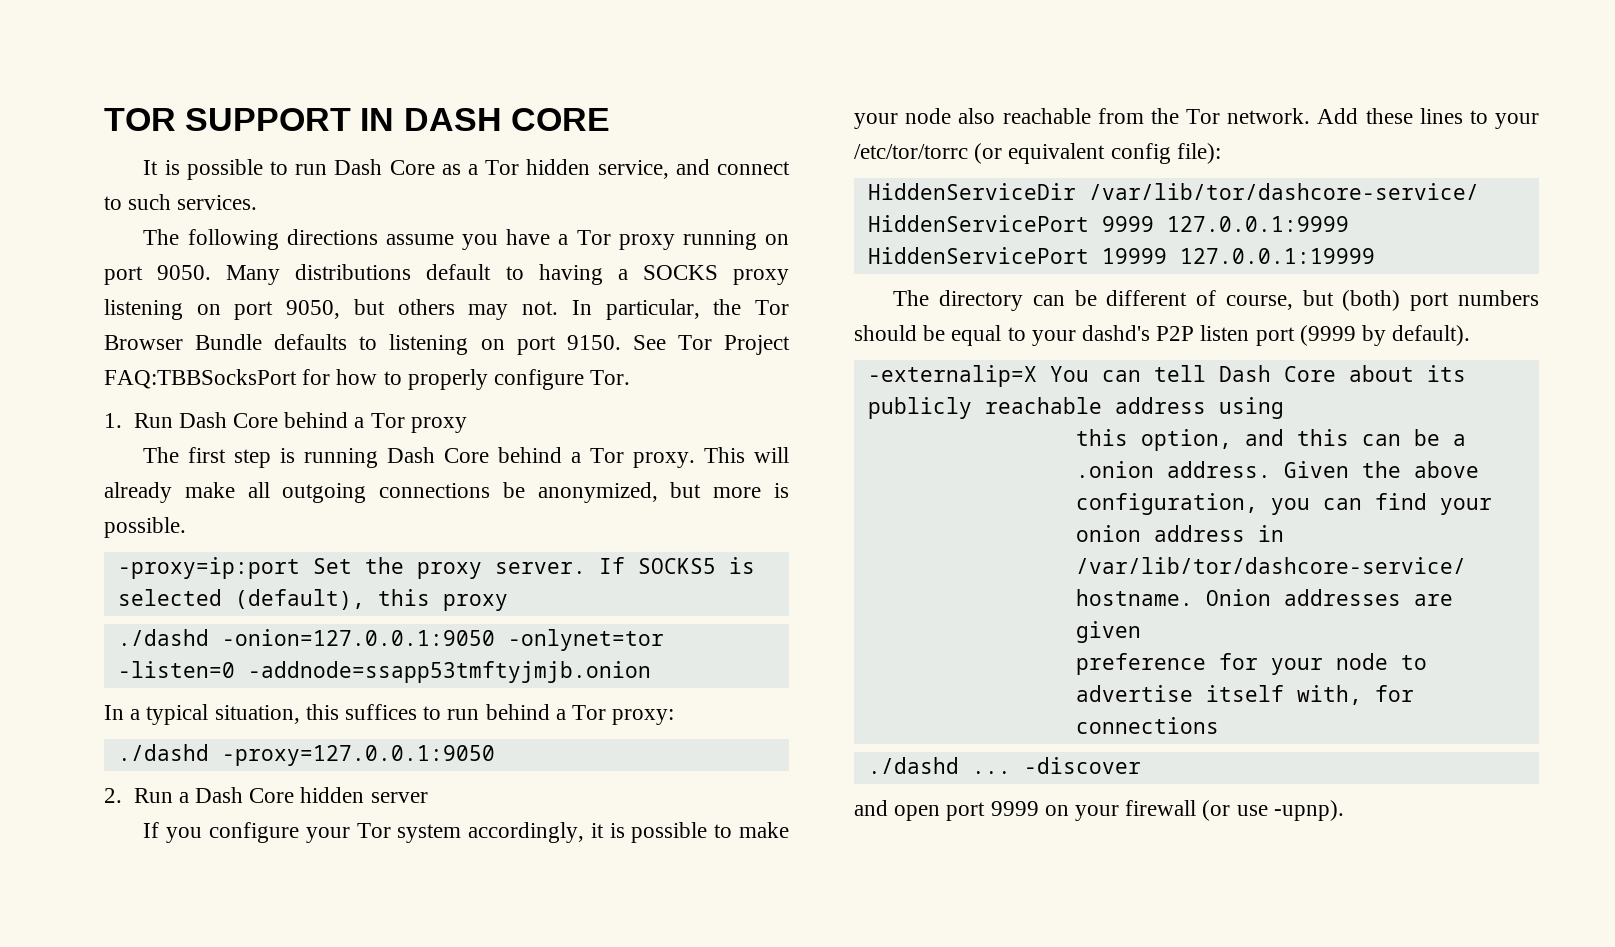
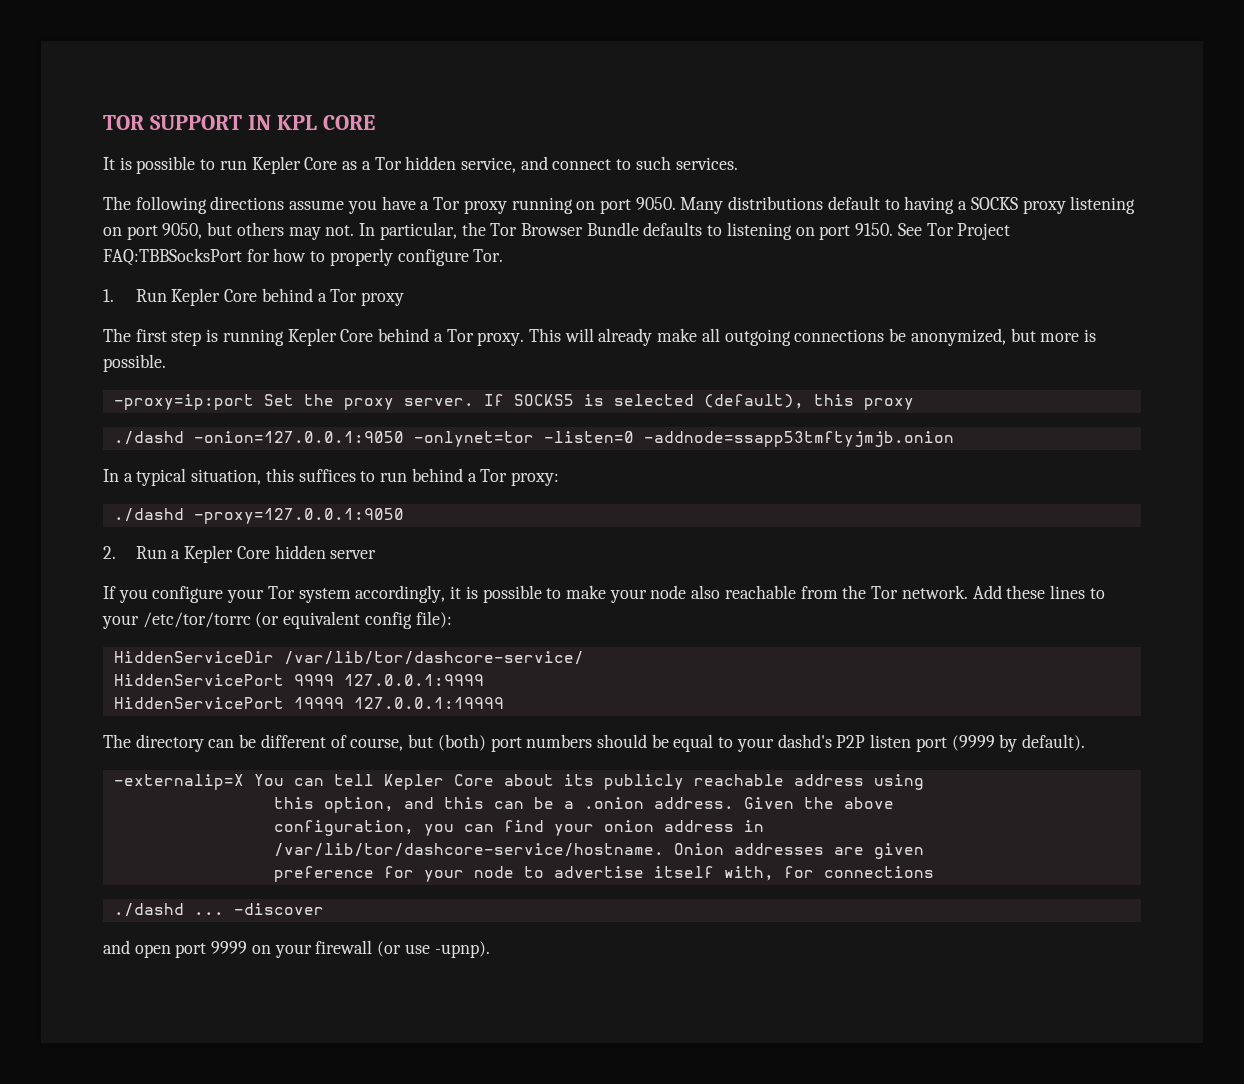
- TOR SUPPORT IN DASH CORE
+ TOR SUPPORT IN KPL CORE
- It is possible to run Dash Core as a Tor hidden service, and connect to such services.
+ It is possible to run Kepler Core as a Tor hidden service, and connect to such services.
- 1. Run Dash Core behind a Tor proxy
+ 1. Run Kepler Core behind a Tor proxy
- The first step is running Dash Core behind a Tor proxy.
+ The first step is running Kepler Core behind a Tor proxy.
- 2. Run a Dash Core hidden server
+ 2. Run a Kepler Core hidden server
- -externalip=X You can tell Dash Core about its publicly reachable address using
+ -externalip=X You can tell Kepler Core about its publicly reachable address using

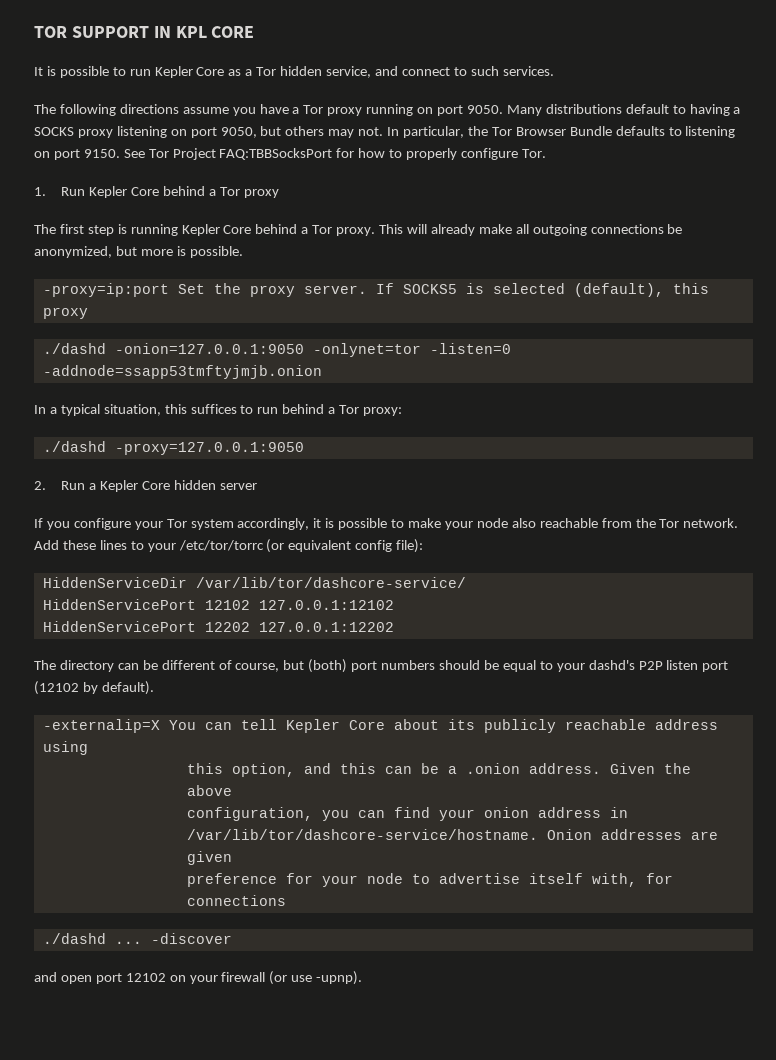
- HiddenServicePort 9999 127.0.0.1:9999
- HiddenServicePort 19999 127.0.0.1:19999
+ HiddenServicePort 12102 127.0.0.1:12102
+ HiddenServicePort 12202 127.0.0.1:12202
- The directory can be different of course, but (both) port numbers should be equal to your dashd's P2P listen port (9999 by default).
+ The directory can be different of course, but (both) port numbers should be equal to your dashd's P2P listen port (12102 by default).
- and open port 9999 on your firewall (or use -upnp).
+ and open port 12102 on your firewall (or use -upnp).

